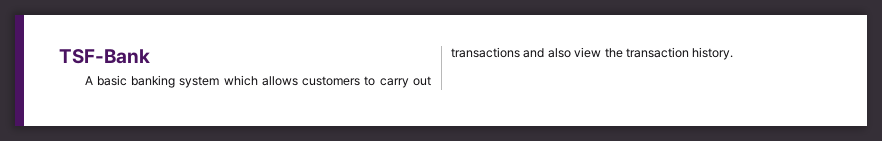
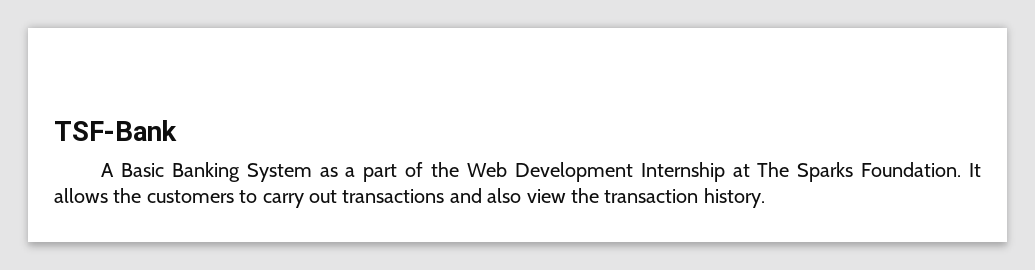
- A basic banking system which allows customers to carry out transactions and also view the transaction history.
+ A Basic Banking System as a part of the Web Development Internship at The Sparks Foundation. It allows the customers to carry out transactions and also view the transaction history.

